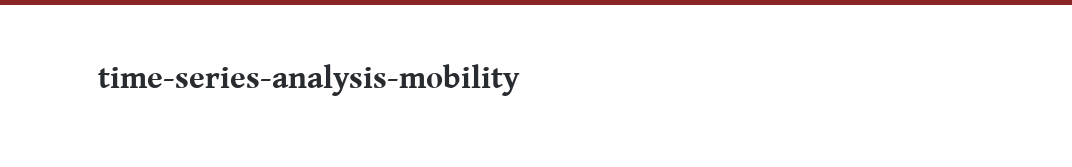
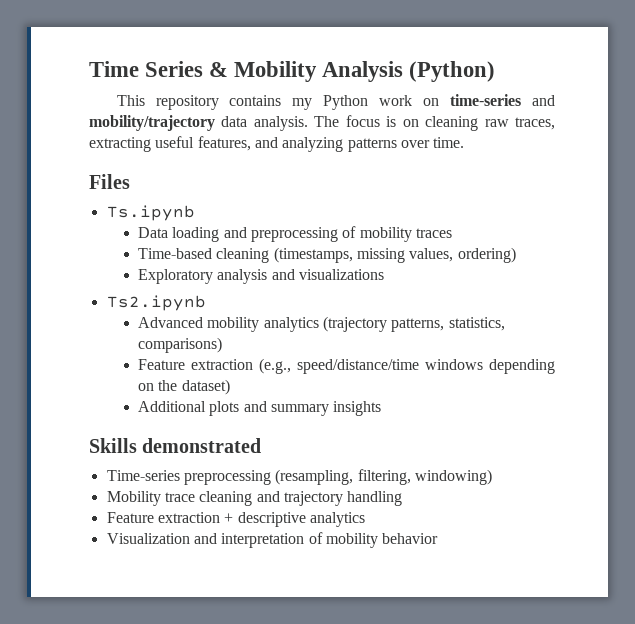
- time-series-analysis-mobility
+ Time Series & Mobility Analysis (Python)
+ This repository contains my Python work on time-series and mobility/trajectory data analysis. The focus is on cleaning raw traces, extracting useful features, and analyzing patterns over time.
+ Files
+ Ts.ipynb
+ Data loading and preprocessing of mobility traces
+ Time-based cleaning (timestamps, missing values, ordering)
+ Exploratory analysis and visualizations
+ Ts2.ipynb
+ Advanced mobility analytics (trajectory patterns, statistics, comparisons)
+ Feature extraction (e.g., speed/distance/time windows depending on the dataset)
+ Additional plots and summary insights
+ Skills demonstrated
+ Time-series preprocessing (resampling, filtering, windowing)
+ Mobility trace cleaning and trajectory handling
+ Feature extraction + descriptive analytics
+ Visualization and interpretation of mobility behavior

